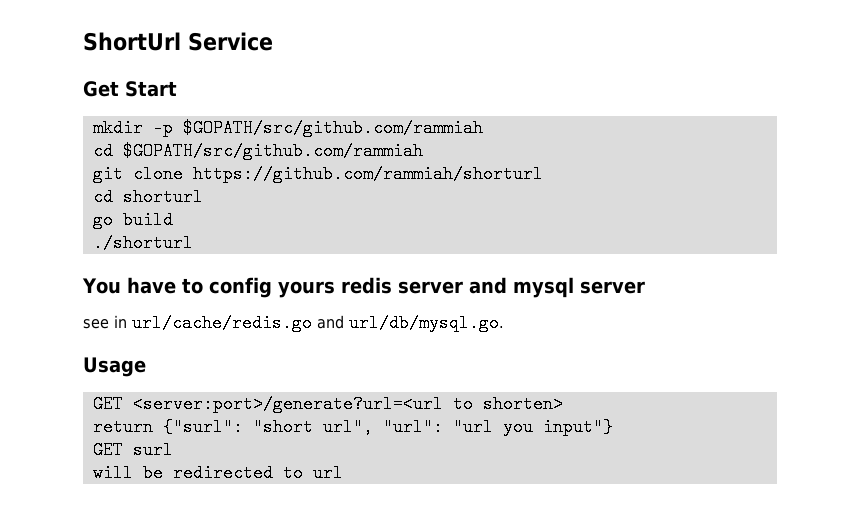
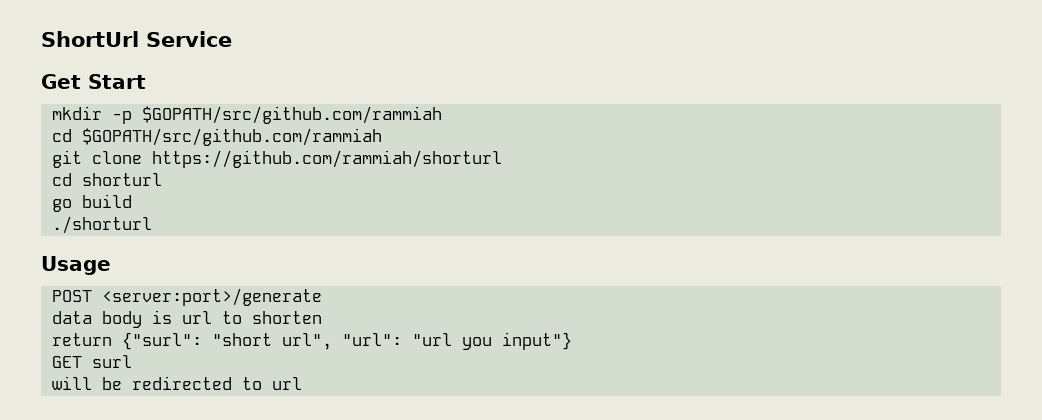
- You have to config yours redis server and mysql server
- see in url/cache/redis.go and url/db/mysql.go.
  Usage
- GET <server:port>/generate?url=<url to shorten>
+ POST <server:port>/generate
+ data body is url to shorten

